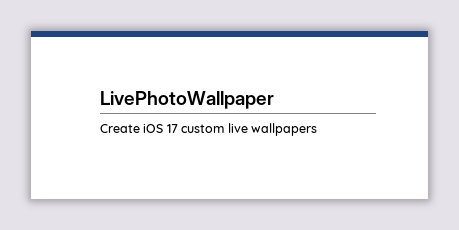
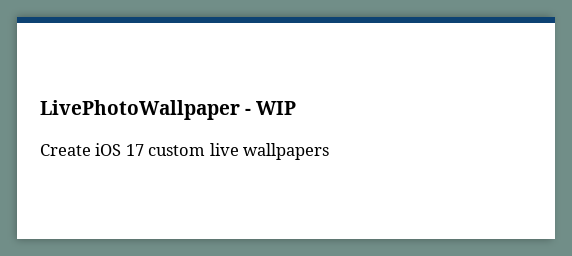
- LivePhotoWallpaper
+ LivePhotoWallpaper - WIP

